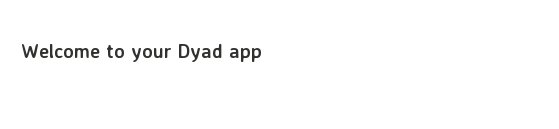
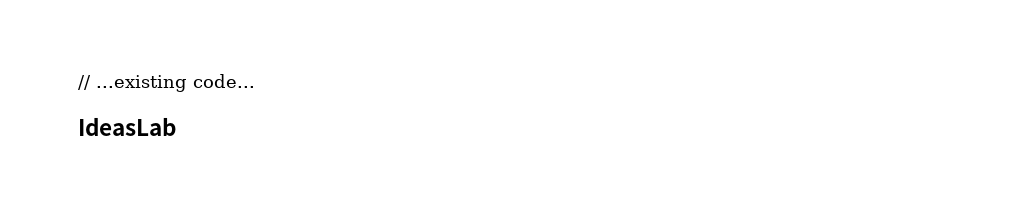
- Welcome to your Dyad app
+ // ...existing code...
+ IdeasLab

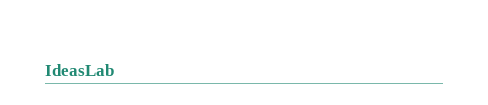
- // ...existing code...

